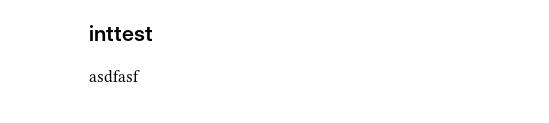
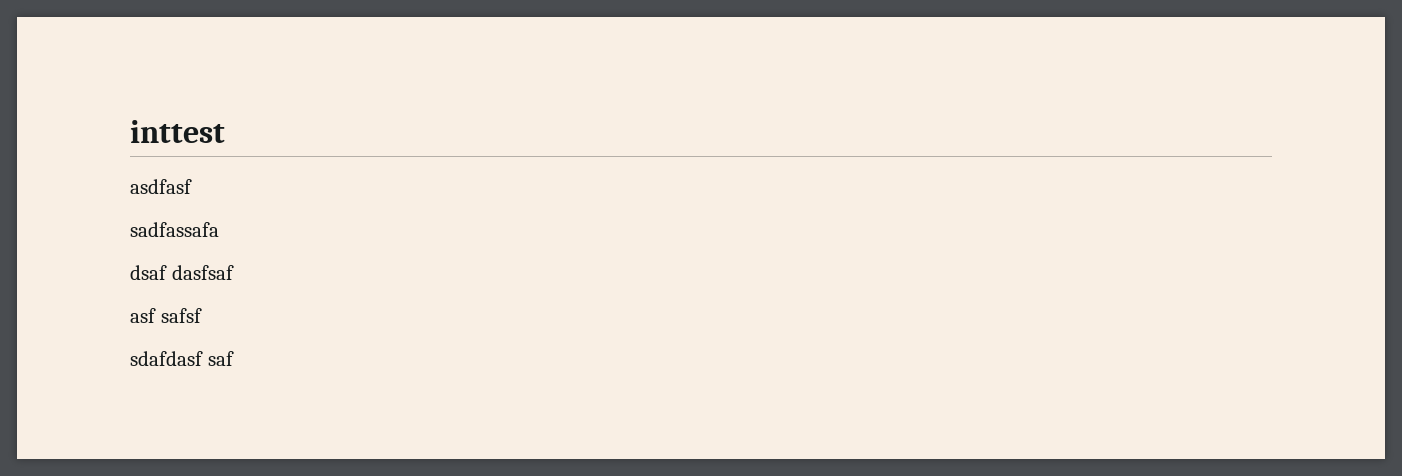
+ sadfassafa
+ dsaf dasfsaf
+ asf safsf
+ sdafdasf saf

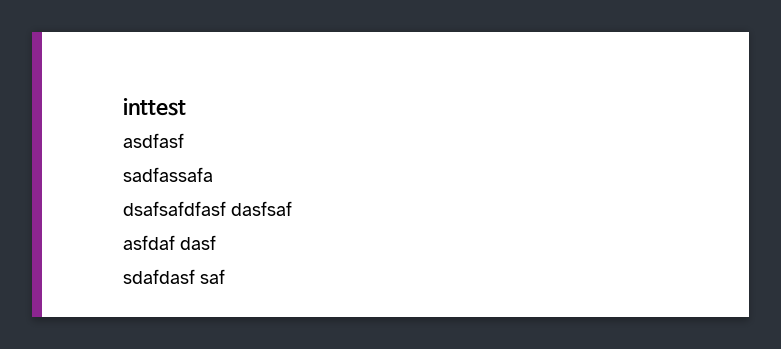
- dsaf dasfsaf
+ dsafsafdfasf dasfsaf
- asf safsf
+ asfdaf dasf

